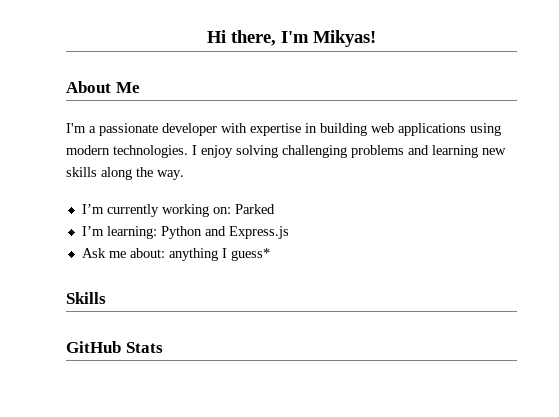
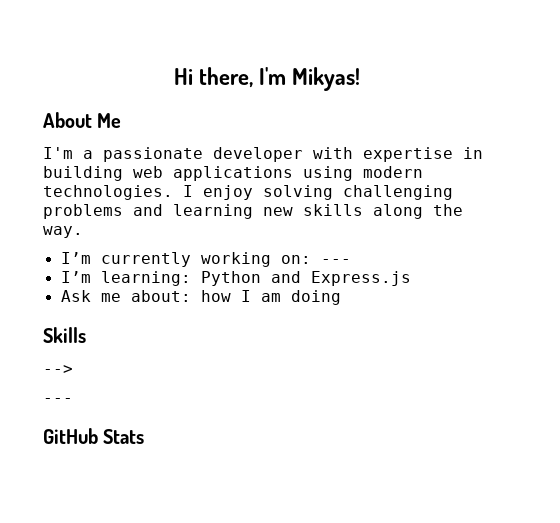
- I’m currently working on: Parked
+ I’m currently working on: ---
- Ask me about: anything I guess*
+ Ask me about: how I am doing
+ -->
+ ---

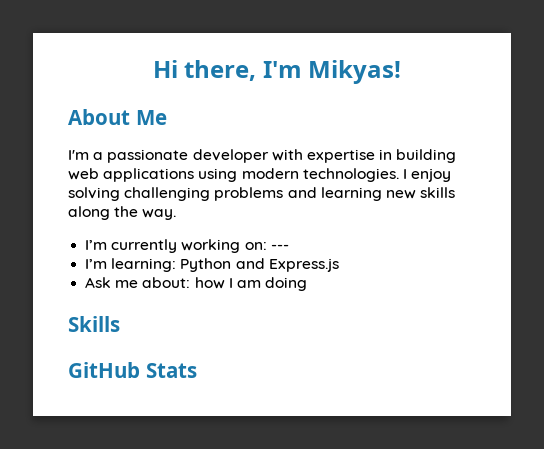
- -->
- ---

